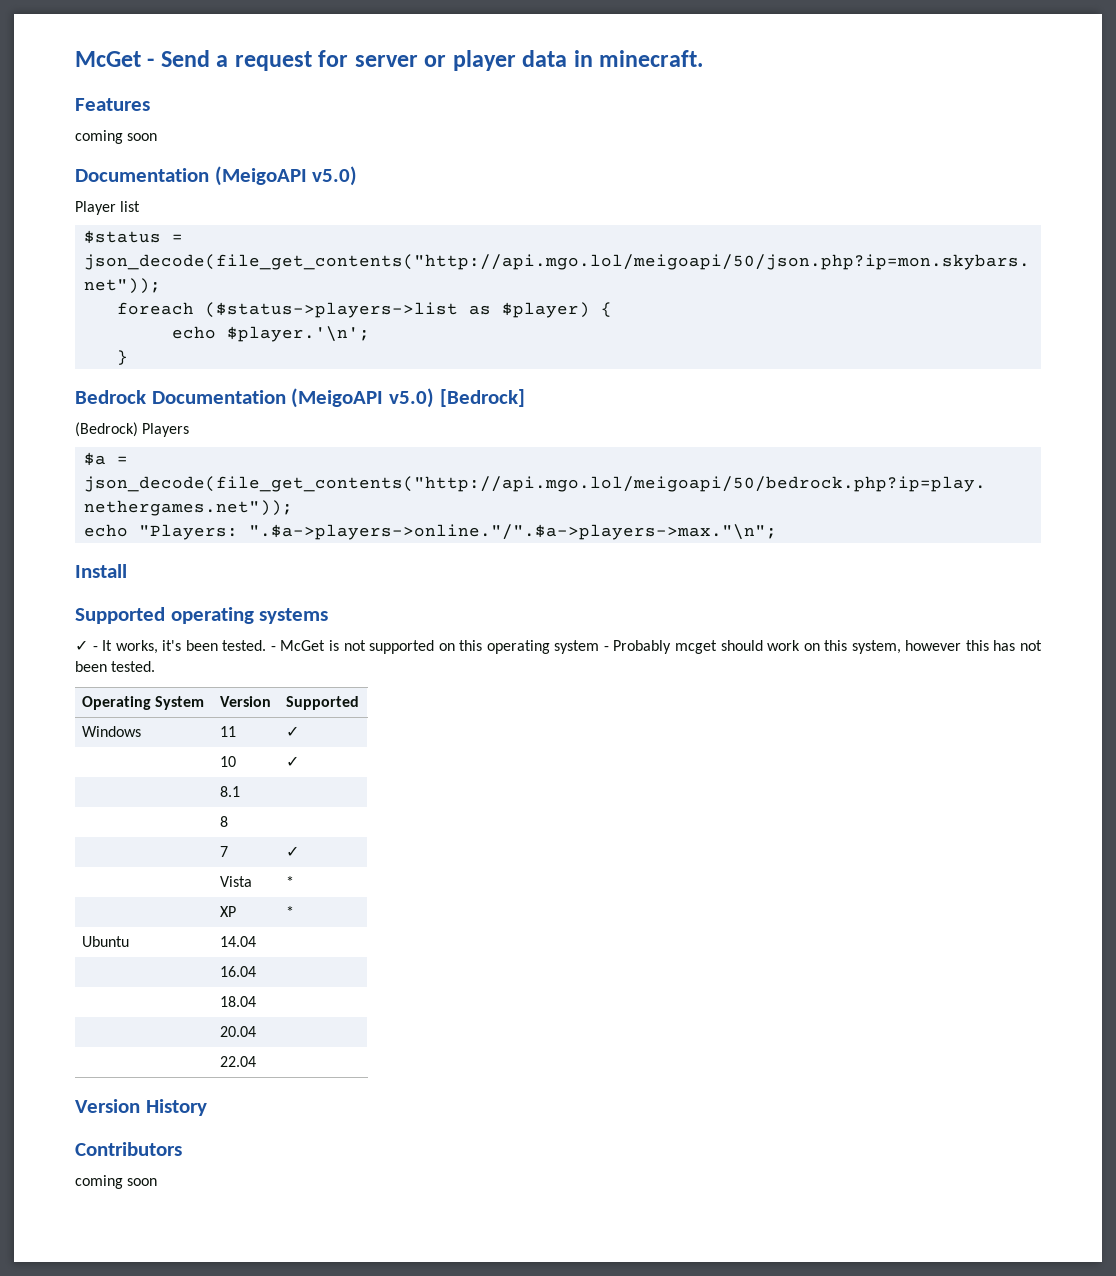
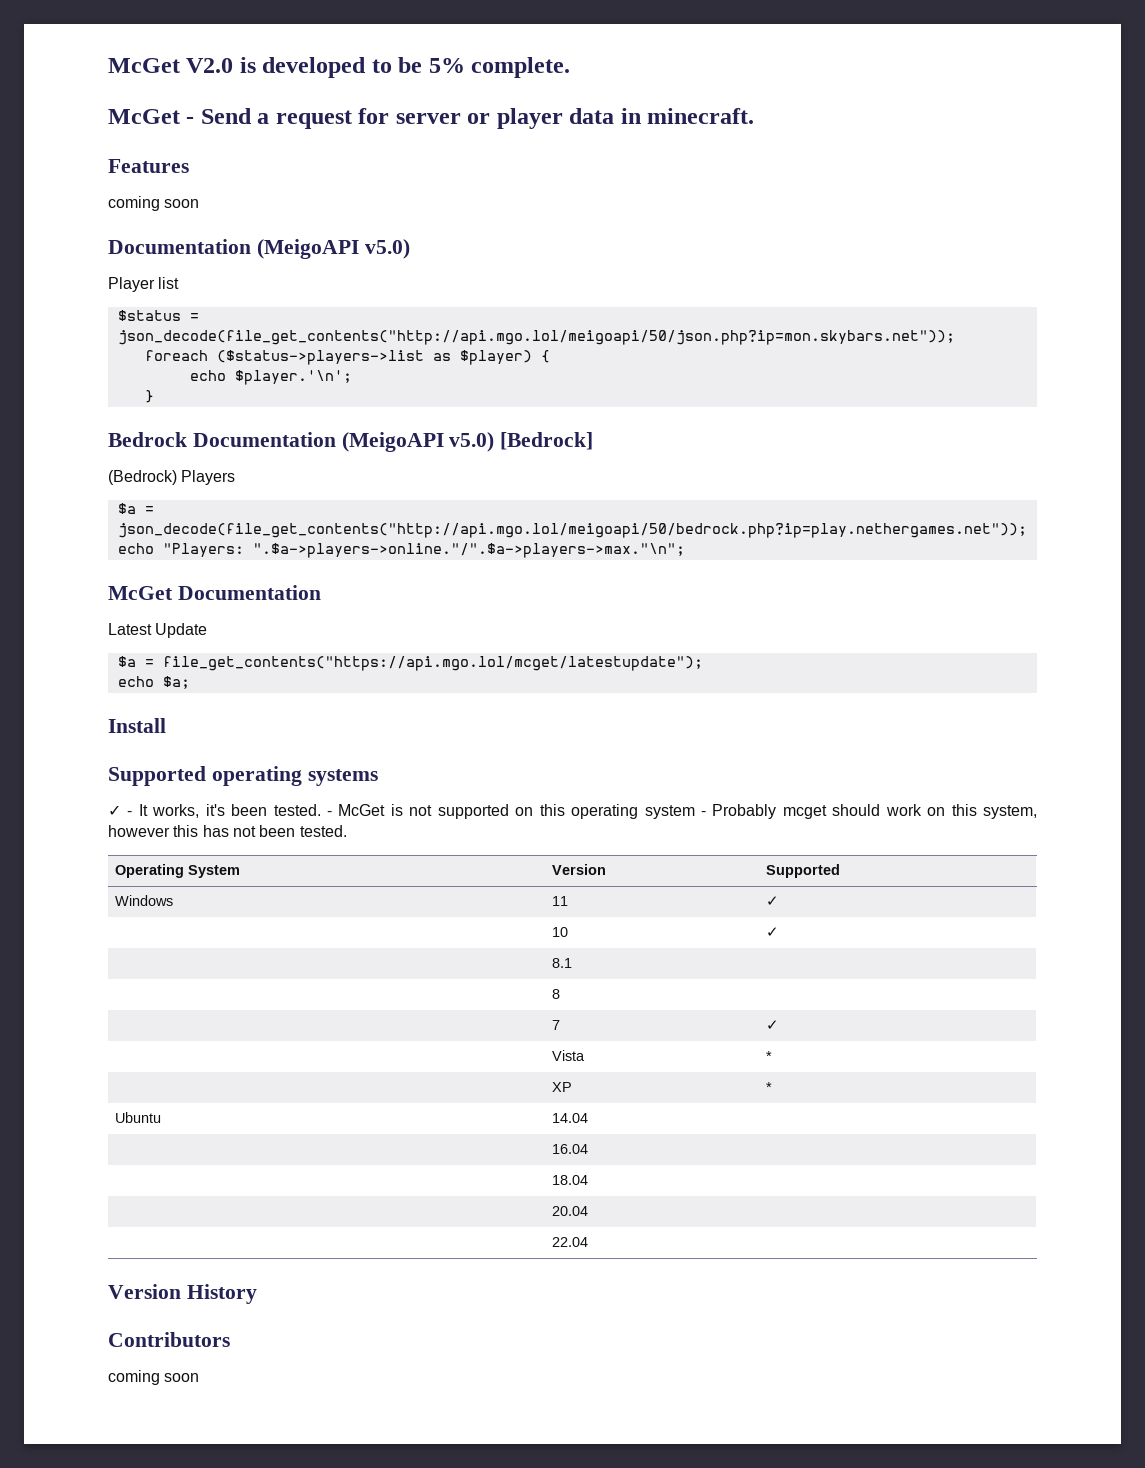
+ McGet V2.0 is developed to be 5% complete.
+ McGet Documentation
+ Latest Update
+ $a = file_get_contents("https://api.mgo.lol/mcget/latestupdate");
+ echo $a;

